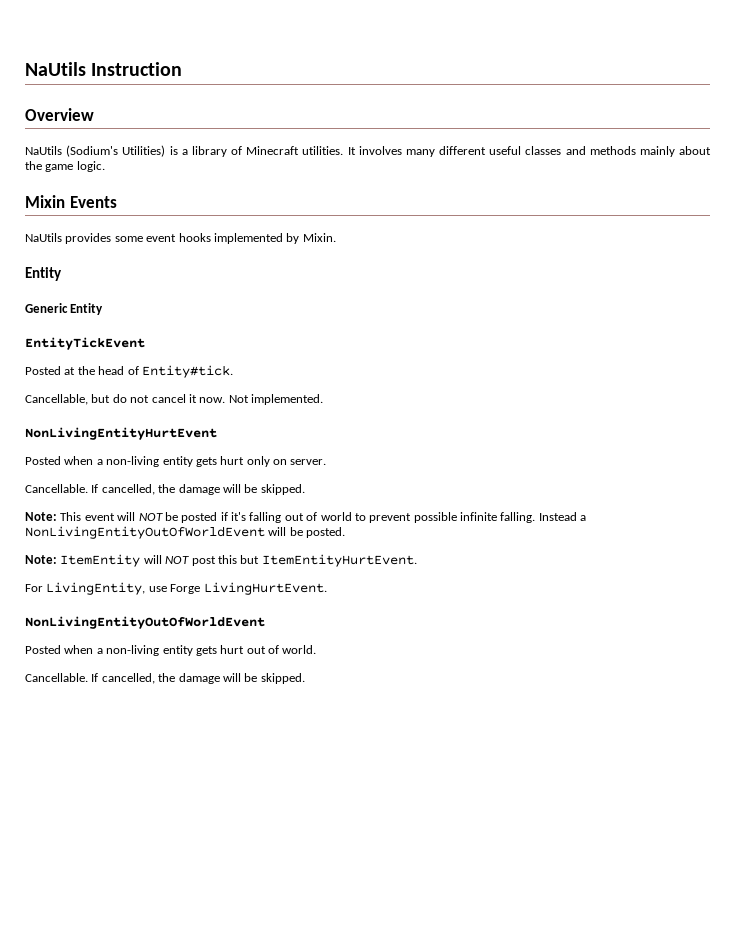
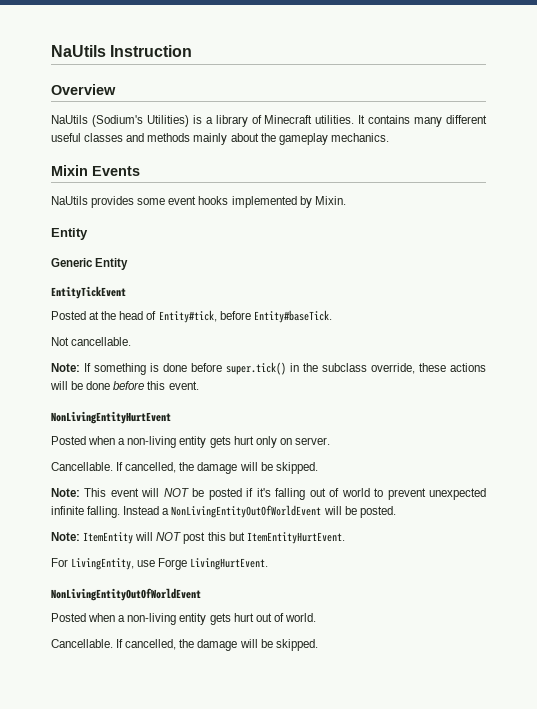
- It involves many different useful classes and methods mainly about the game logic.
+ It contains many different useful classes and methods mainly about the gameplay mechanics.
- Posted at the head of Entity#tick.
- Cancellable, but do not cancel it now. Not implemented.
+ Posted at the head of Entity#tick, before Entity#baseTick.
+ Not cancellable.
+ Note: If something is done before super.tick() in the subclass override, these actions will be done before this event.
- Note: This event will NOT be posted if it's falling out of world to prevent possible infinite falling.
+ Note: This event will NOT be posted if it's falling out of world to prevent unexpected infinite falling.

